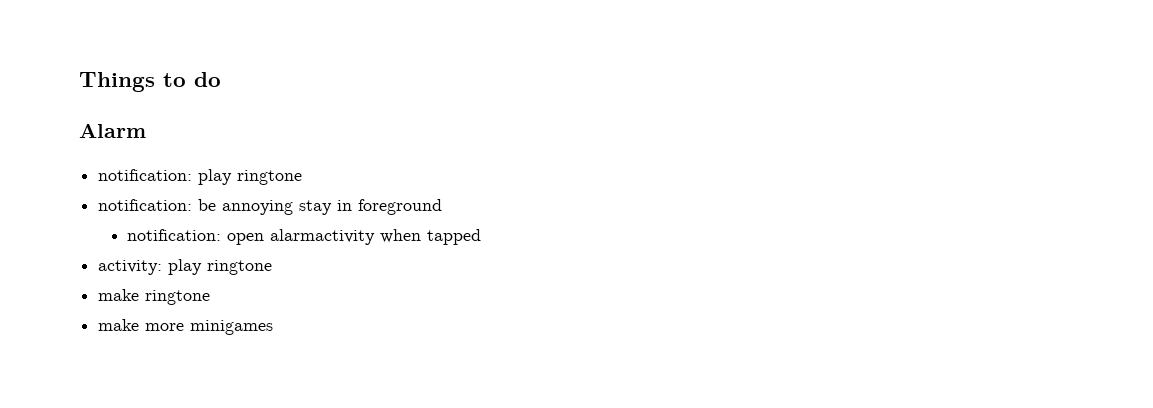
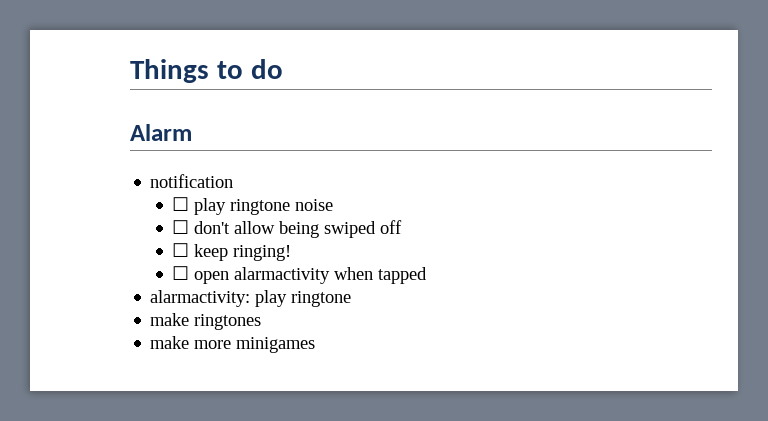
- notification: play ringtone
- notification: be annoying stay in foreground
- notification: open alarmactivity when tapped
+ notification
+ ☐ play ringtone noise
+ ☐ don't allow being swiped off
+ ☐ keep ringing!
+ ☐ open alarmactivity when tapped
- activity: play ringtone
+ alarmactivity: play ringtone
- make ringtone
+ make ringtones

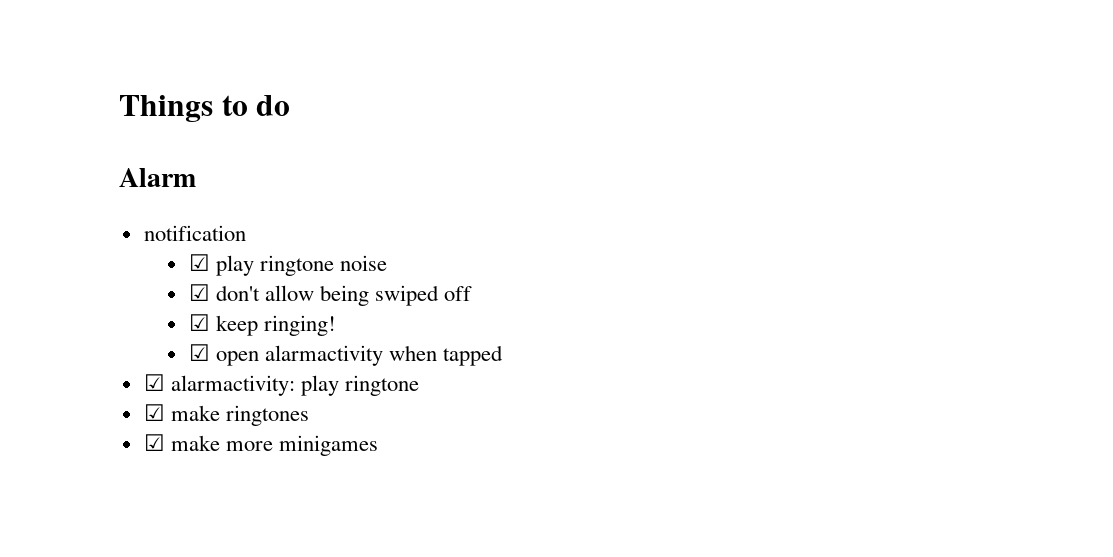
- ☐ play ringtone noise
+ ☑ play ringtone noise
- ☐ don't allow being swiped off
+ ☑ don't allow being swiped off
- ☐ keep ringing!
+ ☑ keep ringing!
- ☐ open alarmactivity when tapped
+ ☑ open alarmactivity when tapped
- alarmactivity: play ringtone
+ ☑ alarmactivity: play ringtone
- make ringtones
+ ☑ make ringtones
- make more minigames
+ ☑ make more minigames

